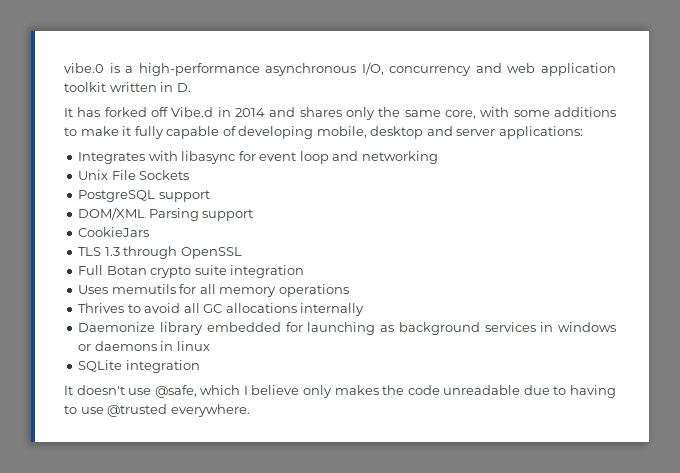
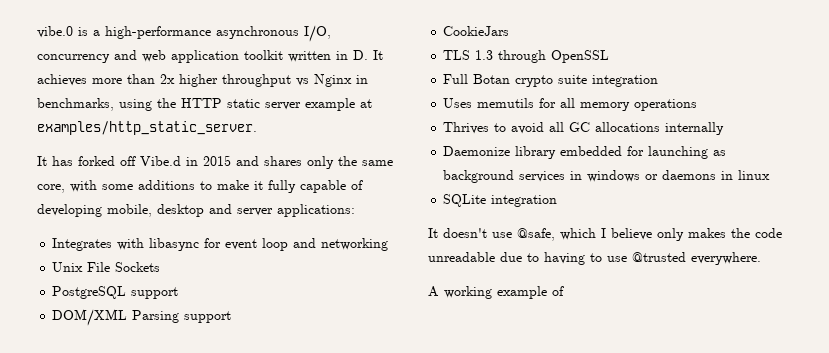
- vibe.0 is a high-performance asynchronous I/O, concurrency and web application toolkit written in D.
+ vibe.0 is a high-performance asynchronous I/O, concurrency and web application toolkit written in D. It achieves more than 2x higher throughput vs Nginx in benchmarks, using the HTTP static server example at examples/http_static_server.
- It has forked off Vibe.d in 2014 and shares only the same core, with some additions to make it fully capable of developing mobile, desktop and server applications:
+ It has forked off Vibe.d in 2015 and shares only the same core, with some additions to make it fully capable of developing mobile, desktop and server applications:
+ A working example of

